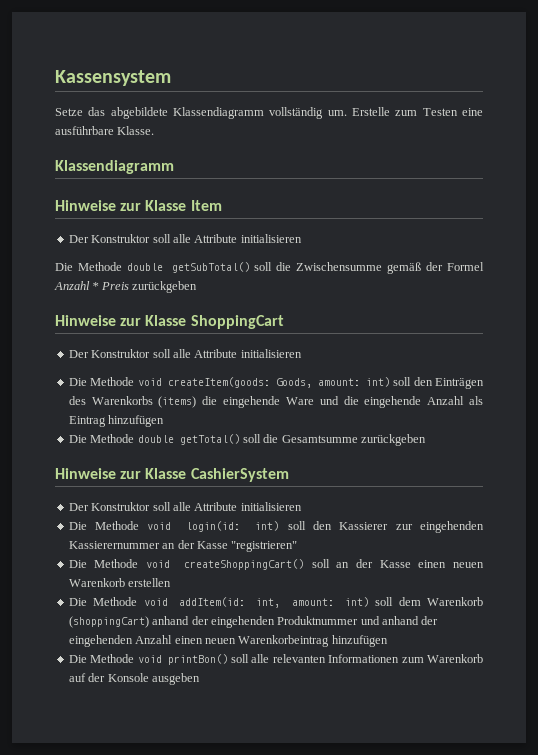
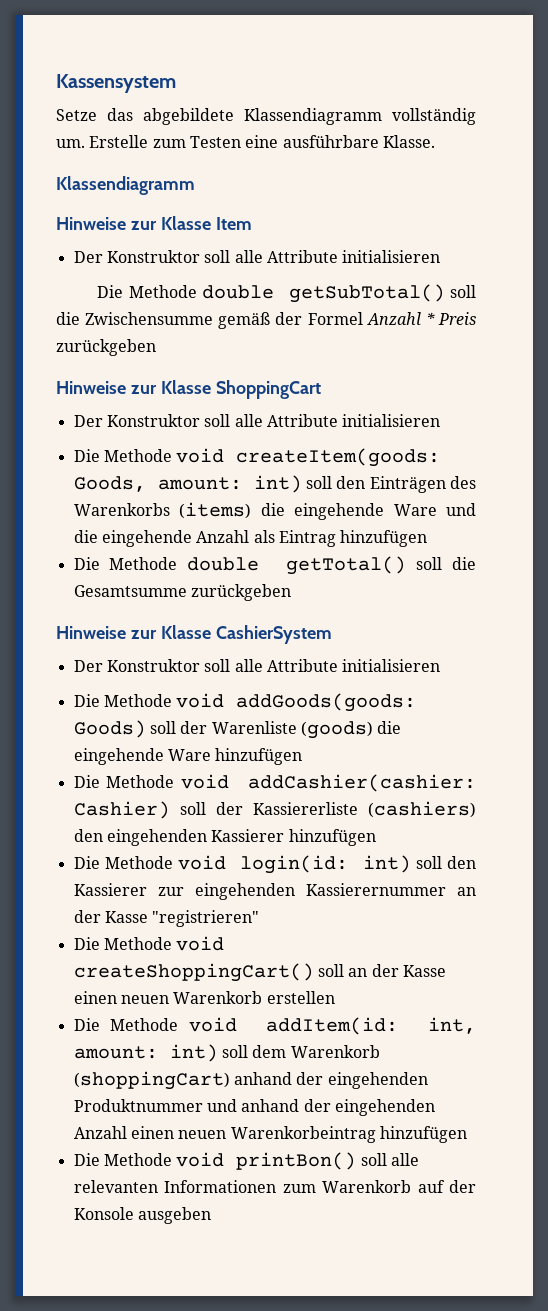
+ Die Methode void addGoods(goods: Goods) soll der Warenliste (goods) die eingehende Ware hinzufügen
+ Die Methode void addCashier(cashier: Cashier) soll der Kassiererliste (cashiers) den eingehenden Kassierer hinzufügen

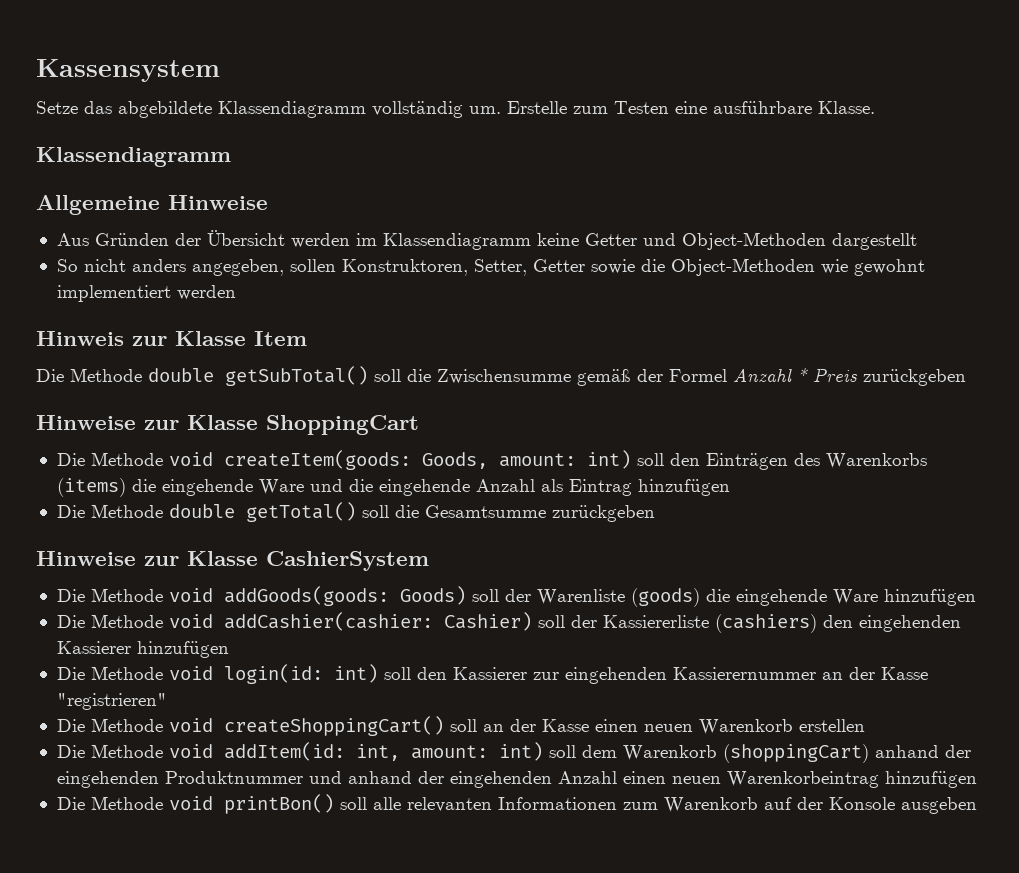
- Hinweise zur Klasse Item
- Der Konstruktor soll alle Attribute initialisieren
+ Allgemeine Hinweise
+ Aus Gründen der Übersicht werden im Klassendiagramm keine Getter und Object-Methoden dargestellt
+ So nicht anders angegeben, sollen Konstruktoren, Setter, Getter sowie die Object-Methoden wie gewohnt implementiert werden
+ Hinweis zur Klasse Item
  Hinweise zur Klasse ShoppingCart
- Der Konstruktor soll alle Attribute initialisieren
  Hinweise zur Klasse CashierSystem
- Der Konstruktor soll alle Attribute initialisieren

